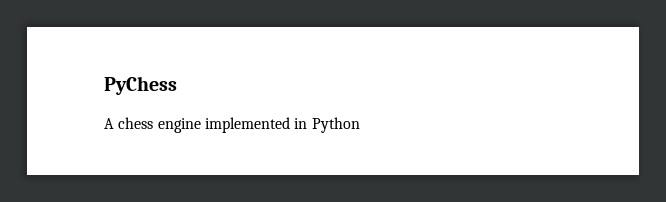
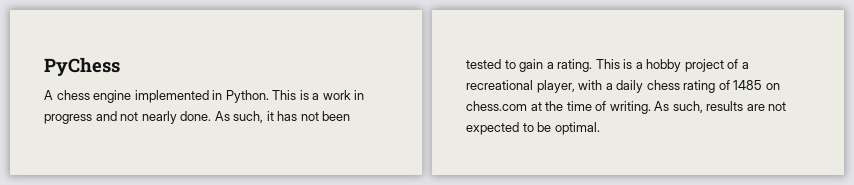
- A chess engine implemented in Python
+ A chess engine implemented in Python. This is a work in progress and not nearly done. As such, it has not been tested to gain a rating. This is a hobby project of a recreational player, with a daily chess rating of 1485 on chess.com at the time of writing. As such, results are not expected to be optimal.

